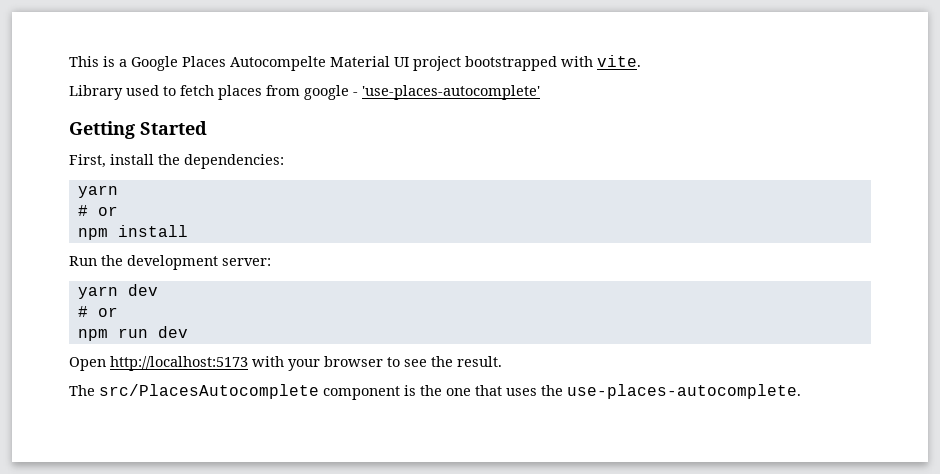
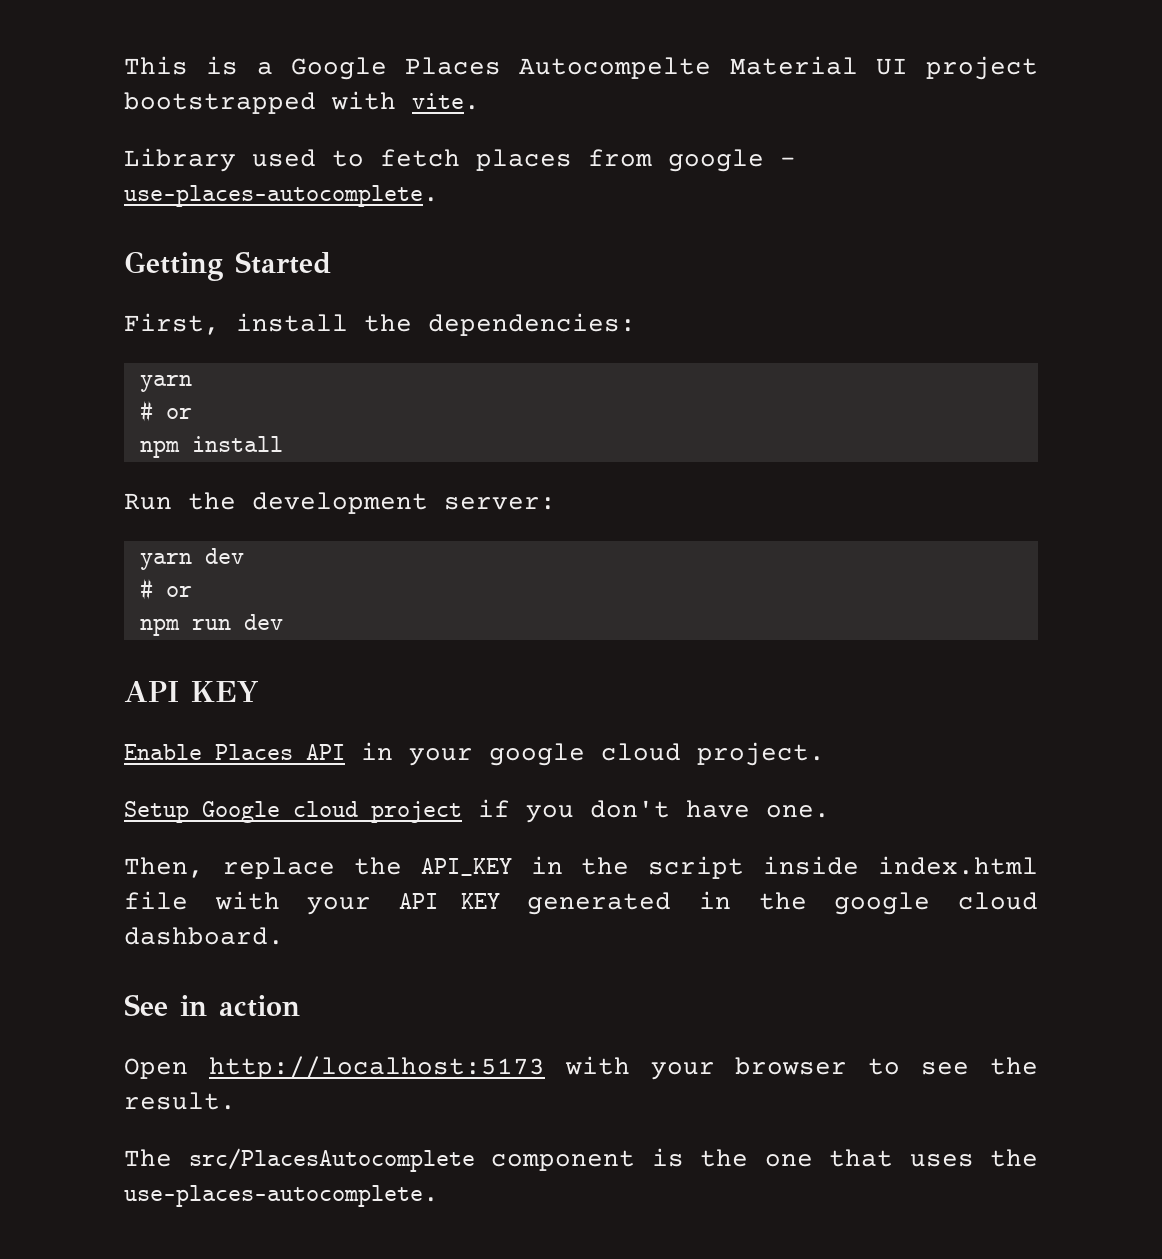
- Library used to fetch places from google - 'use-places-autocomplete'
+ Library used to fetch places from google - use-places-autocomplete.
  npm run dev
+ API KEY
+ Enable Places API in your google cloud project.
+ Setup Google cloud project if you don't have one.
+ Then, replace the API_KEY in the script inside index.html file with your API KEY generated in the google cloud dashboard.
+ See in action

